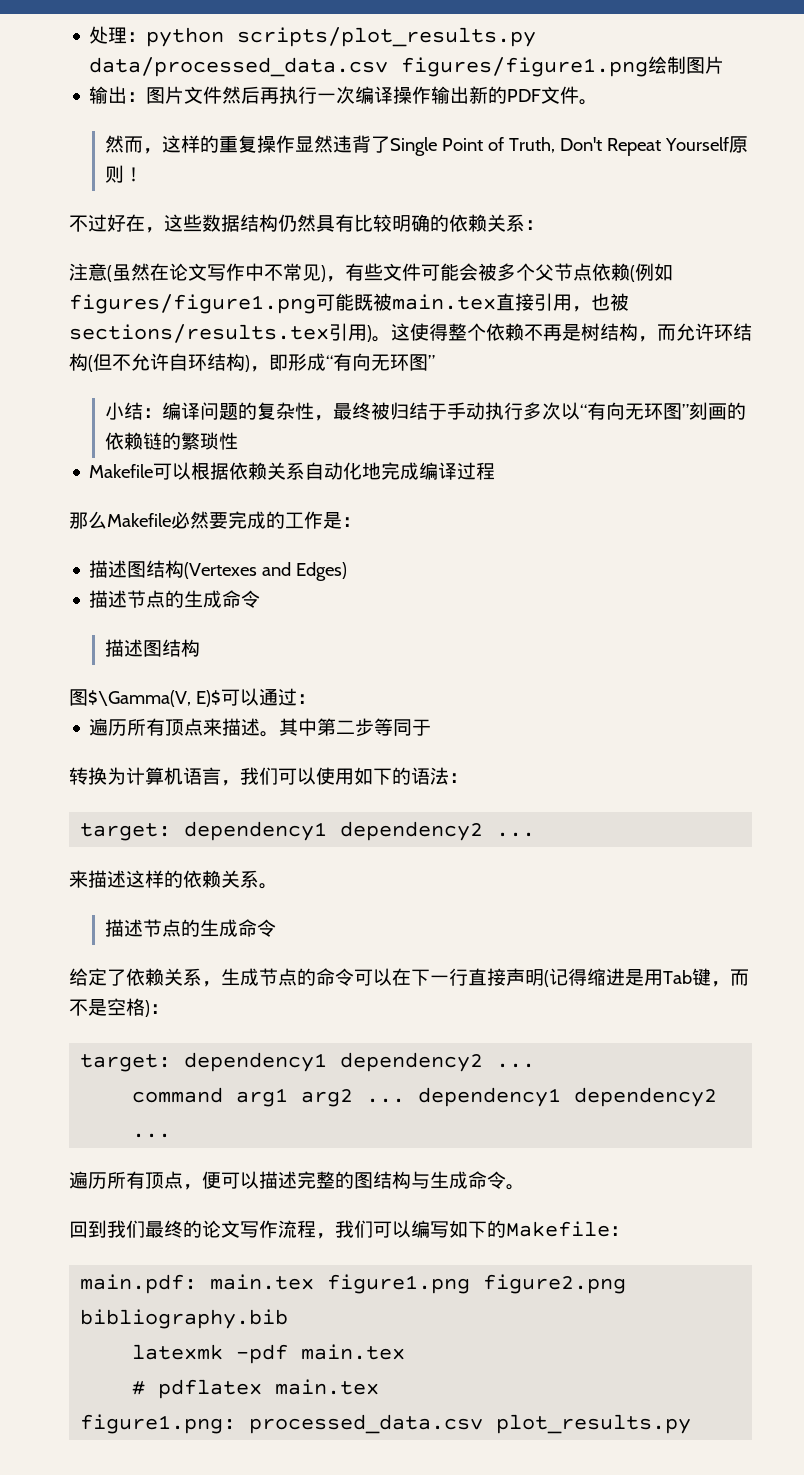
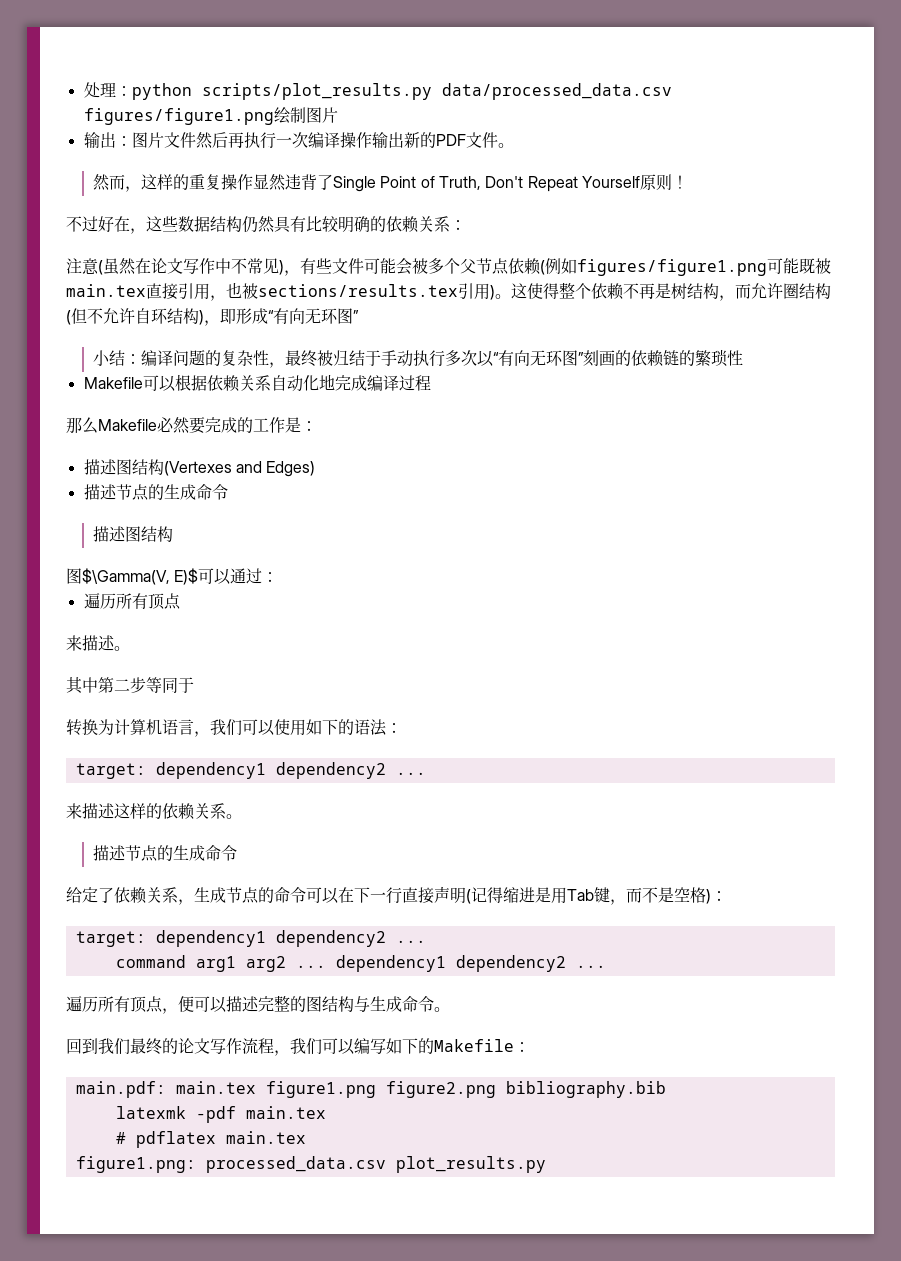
- 这使得整个依赖不再是树结构，而允许环结构(但不允许自环结构)，即形成“有向无环图”
+ 这使得整个依赖不再是树结构，而允许圈结构(但不允许自环结构)，即形成“有向无环图”
  图$\Gamma(V, E)$可以通过：
- 遍历所有顶点来描述。其中第二步等同于
+ 遍历所有顶点
+ 来描述。
+ 其中第二步等同于

